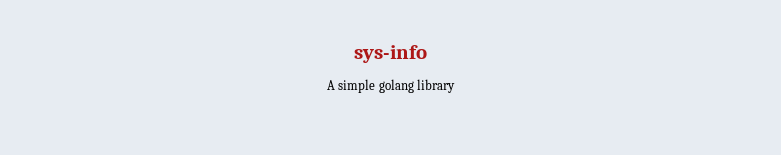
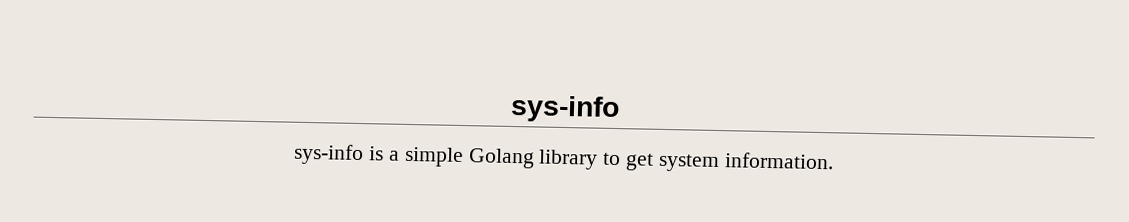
- A simple golang library
+ sys-info is a simple Golang library to get system information.

